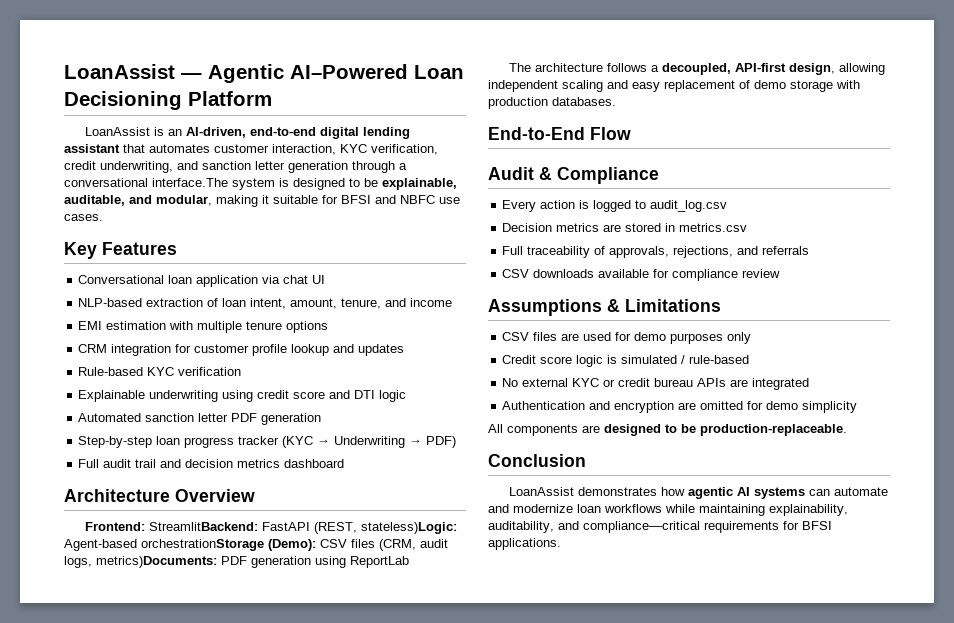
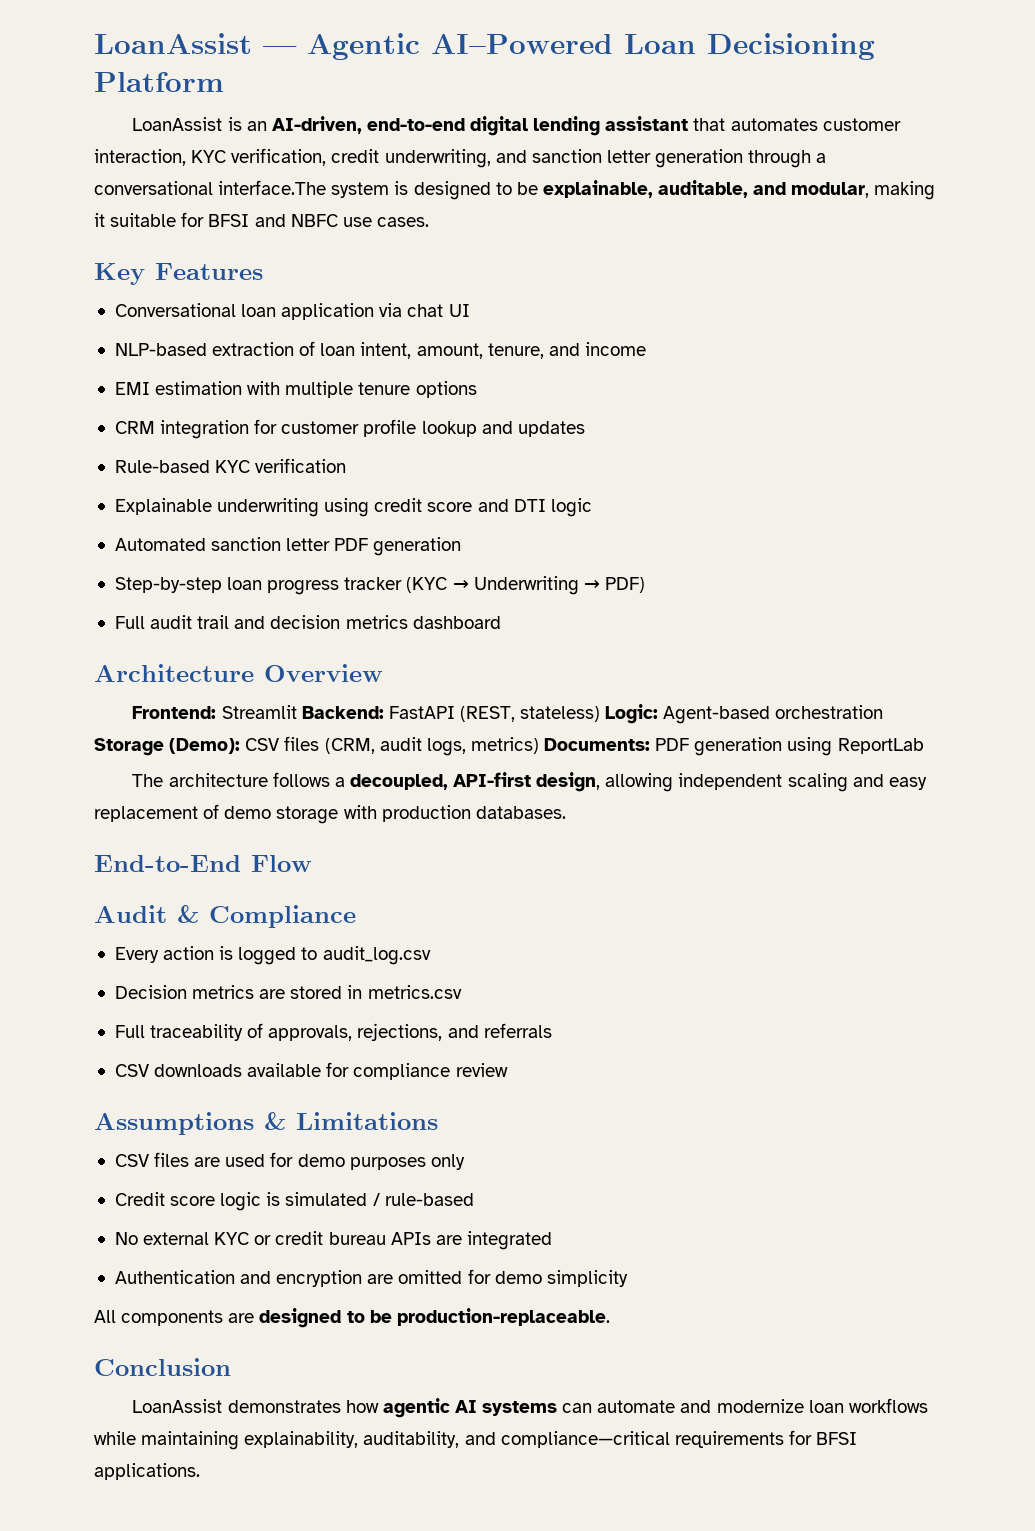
- Frontend: StreamlitBackend: FastAPI (REST, stateless)Logic: Agent-based orchestrationStorage (Demo): CSV files (CRM, audit logs, metrics)Documents: PDF generation using ReportLab
+ Frontend: Streamlit Backend: FastAPI (REST, stateless) Logic: Agent-based orchestration Storage (Demo): CSV files (CRM, audit logs, metrics) Documents: PDF generation using ReportLab

